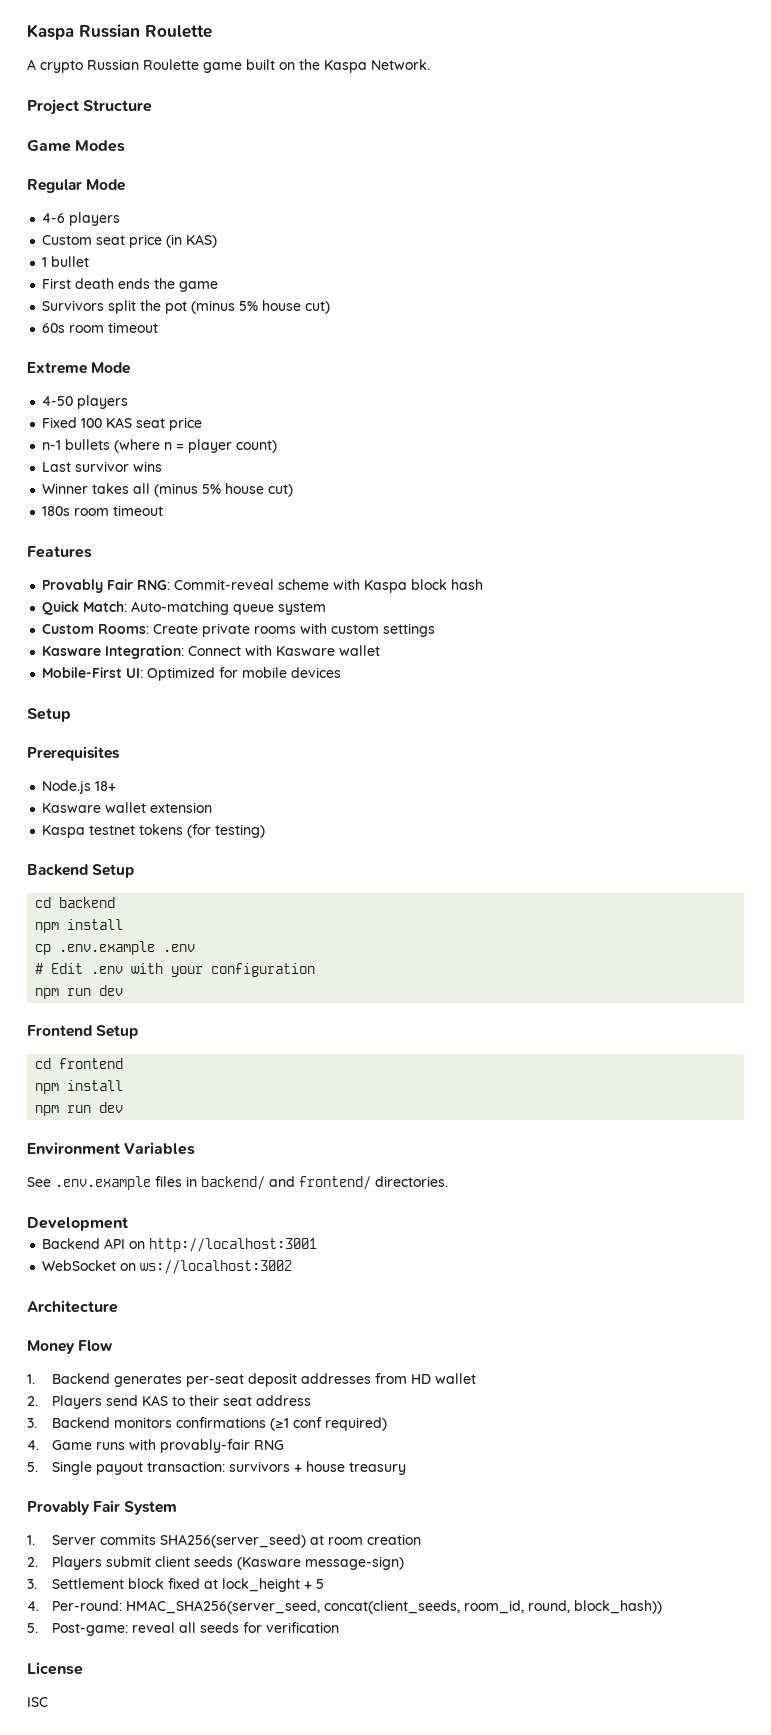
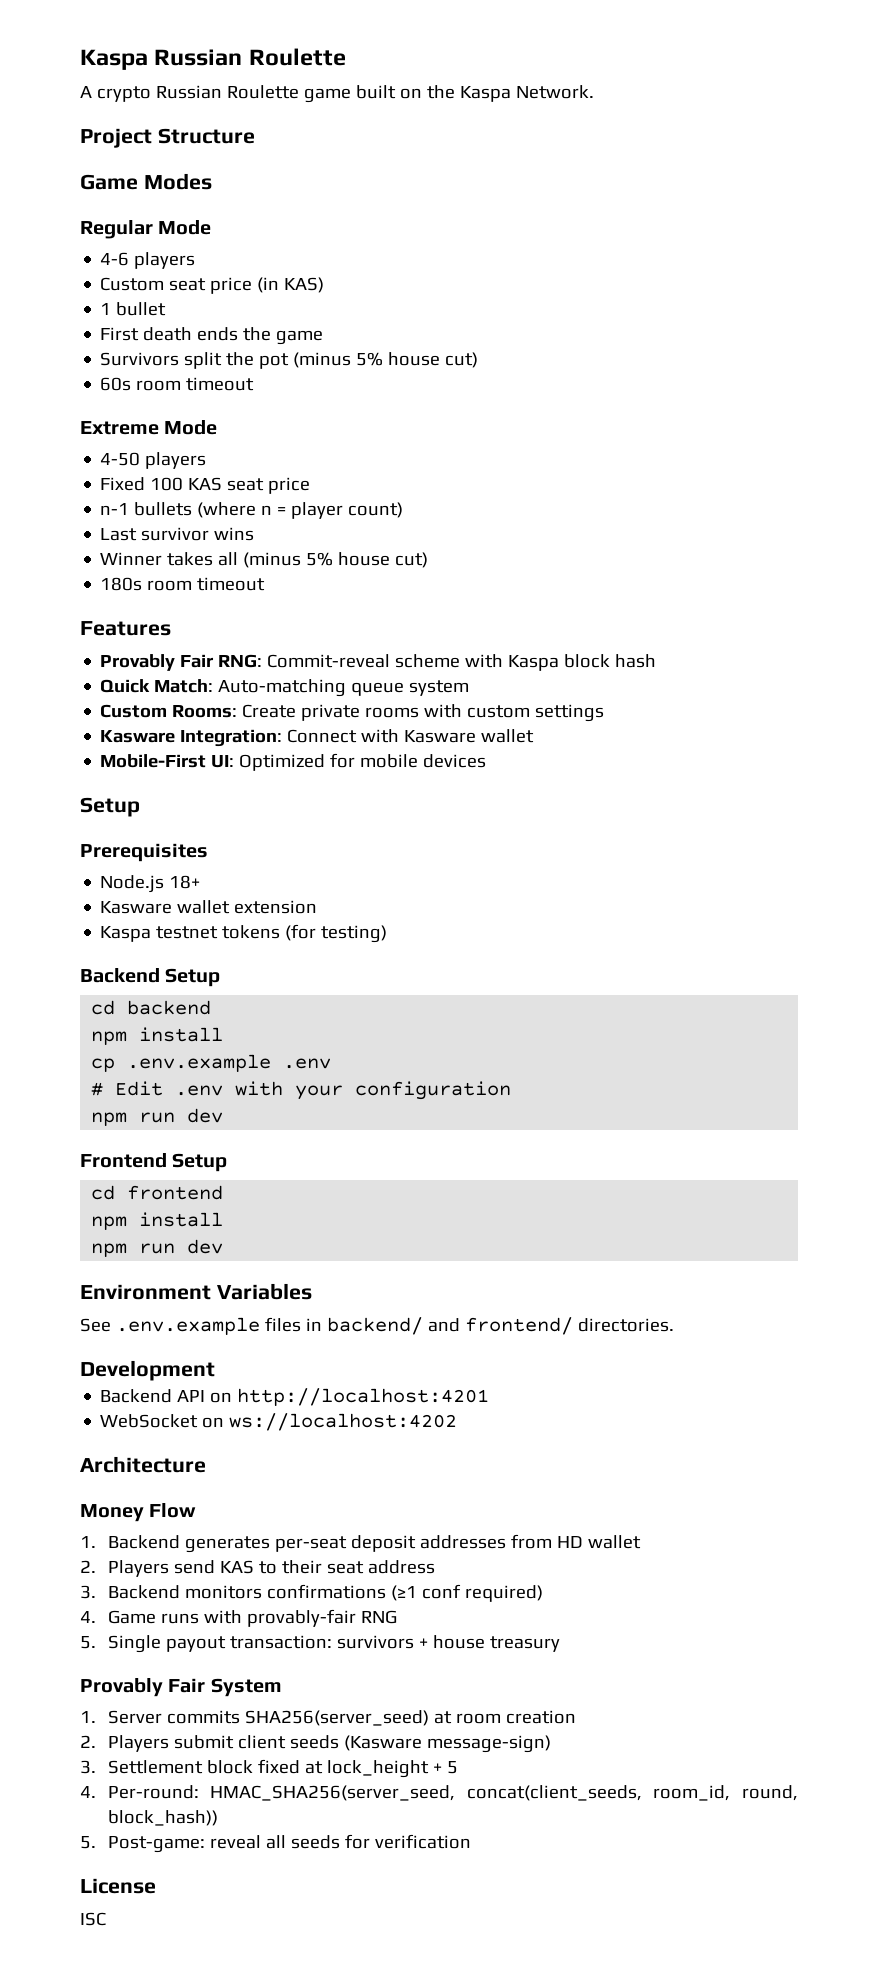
- Backend API on http://localhost:3001
+ Backend API on http://localhost:4201
- WebSocket on ws://localhost:3002
+ WebSocket on ws://localhost:4202

